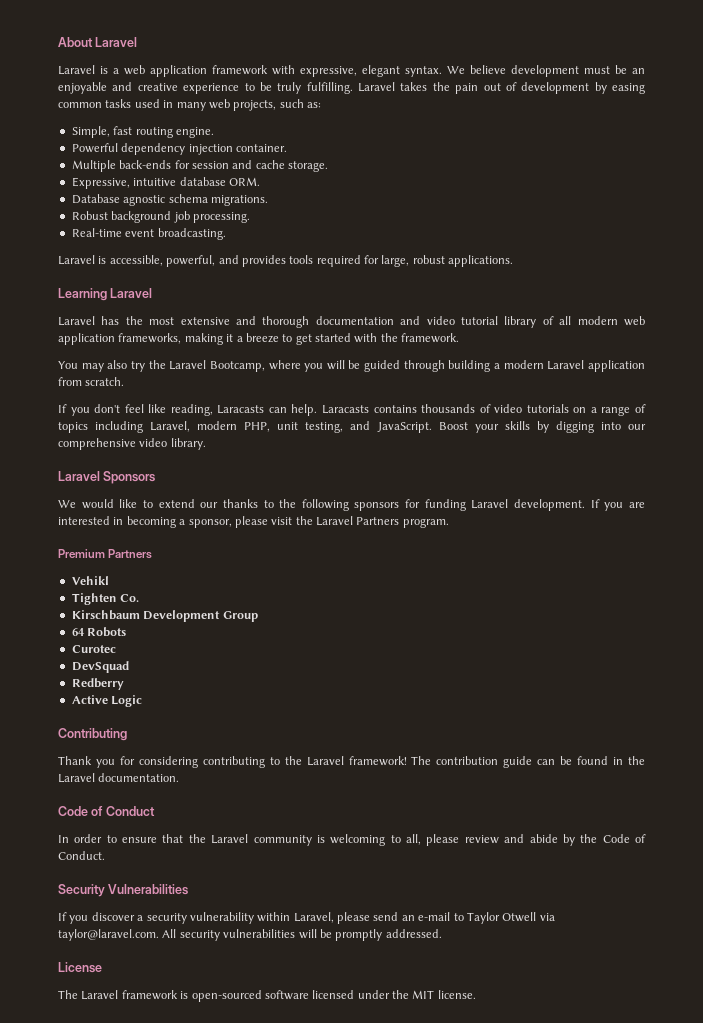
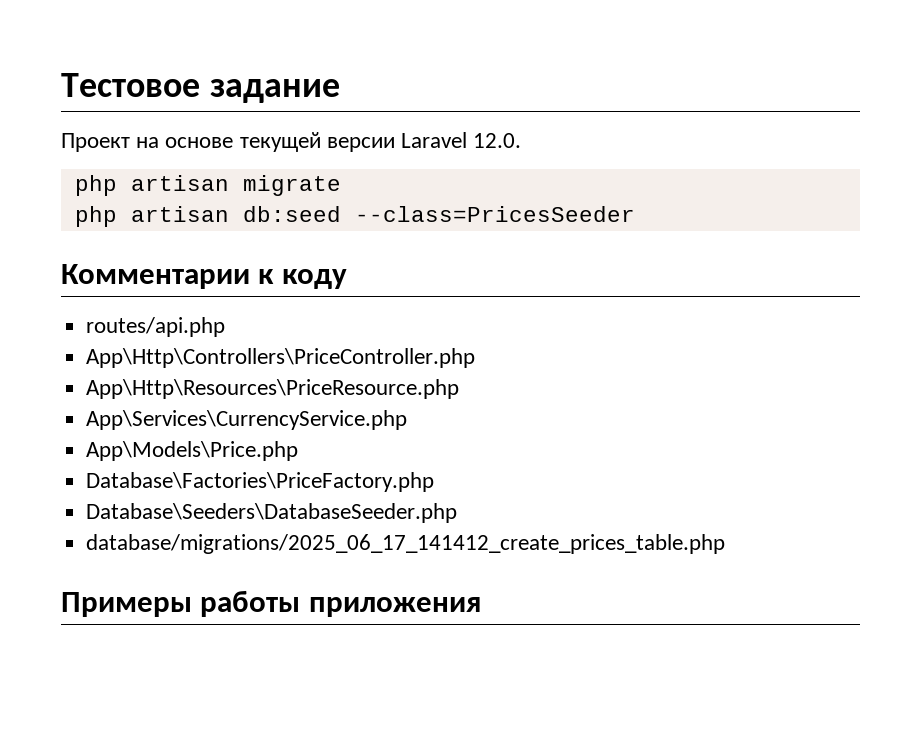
- About Laravel
- Laravel is a web application framework with expressive, elegant syntax. We believe development must be an enjoyable and creative experience to be truly fulfilling. Laravel takes the pain out of development by easing common tasks used in many web projects, such as:
- Simple, fast routing engine.
- Powerful dependency injection container.
- Multiple back-ends for session and cache storage.
- Expressive, intuitive database ORM.
- Database agnostic schema migrations.
- Robust background job processing.
- Real-time event broadcasting.
- Laravel is accessible, powerful, and provides tools required for large, robust applications.
- Learning Laravel
- Laravel has the most extensive and thorough documentation and video tutorial library of all modern web application frameworks, making it a breeze to get started with the framework.
- You may also try the Laravel Bootcamp, where you will be guided through building a modern Laravel application from scratch.
- If you don't feel like reading, Laracasts can help. Laracasts contains thousands of video tutorials on a range of topics including Laravel, modern PHP, unit testing, and JavaScript. Boost your skills by digging into our comprehensive video library.
- Laravel Sponsors
- We would like to extend our thanks to the following sponsors for funding Laravel development. If you are interested in becoming a sponsor, please visit the Laravel Partners program.
- Premium Partners
- Vehikl
- Tighten Co.
- Kirschbaum Development Group
- 64 Robots
- Curotec
- DevSquad
- Redberry
- Active Logic
- Contributing
- Thank you for considering contributing to the Laravel framework! The contribution guide can be found in the Laravel documentation.
- Code of Conduct
- In order to ensure that the Laravel community is welcoming to all, please review and abide by the Code of Conduct.
- Security Vulnerabilities
- If you discover a security vulnerability within Laravel, please send an e-mail to Taylor Otwell via taylor@laravel.com. All security vulnerabilities will be promptly addressed.
- License
- The Laravel framework is open-sourced software licensed under the MIT license.
+ Тестовое задание
+ Проект на основе текущей версии Laravel 12.0.
+ php artisan migrate
+ php artisan db:seed --class=PricesSeeder
+ Комментарии к коду
+ routes/api.php
+ App\Http\Controllers\PriceController.php
+ App\Http\Resources\PriceResource.php
+ App\Services\CurrencyService.php
+ App\Models\Price.php
+ Database\Factories\PriceFactory.php
+ Database\Seeders\DatabaseSeeder.php
+ database/migrations/2025_06_17_141412_create_prices_table.php
+ Примеры работы приложения

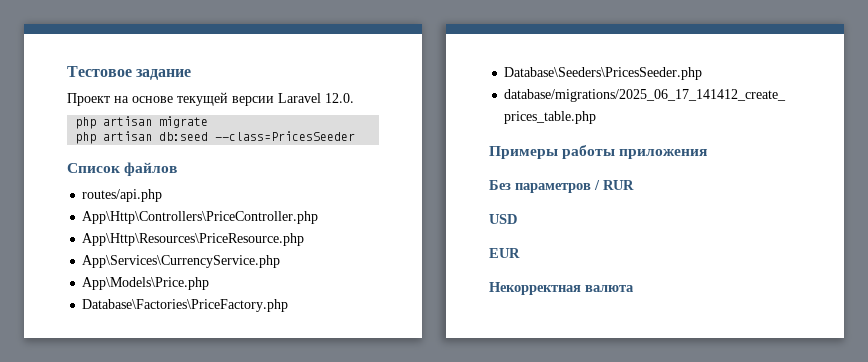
- Комментарии к коду
+ Список файлов
- Database\Seeders\DatabaseSeeder.php
+ Database\Seeders\PricesSeeder.php
+ Без параметров / RUR
+ USD
+ EUR
+ Некорректная валюта

